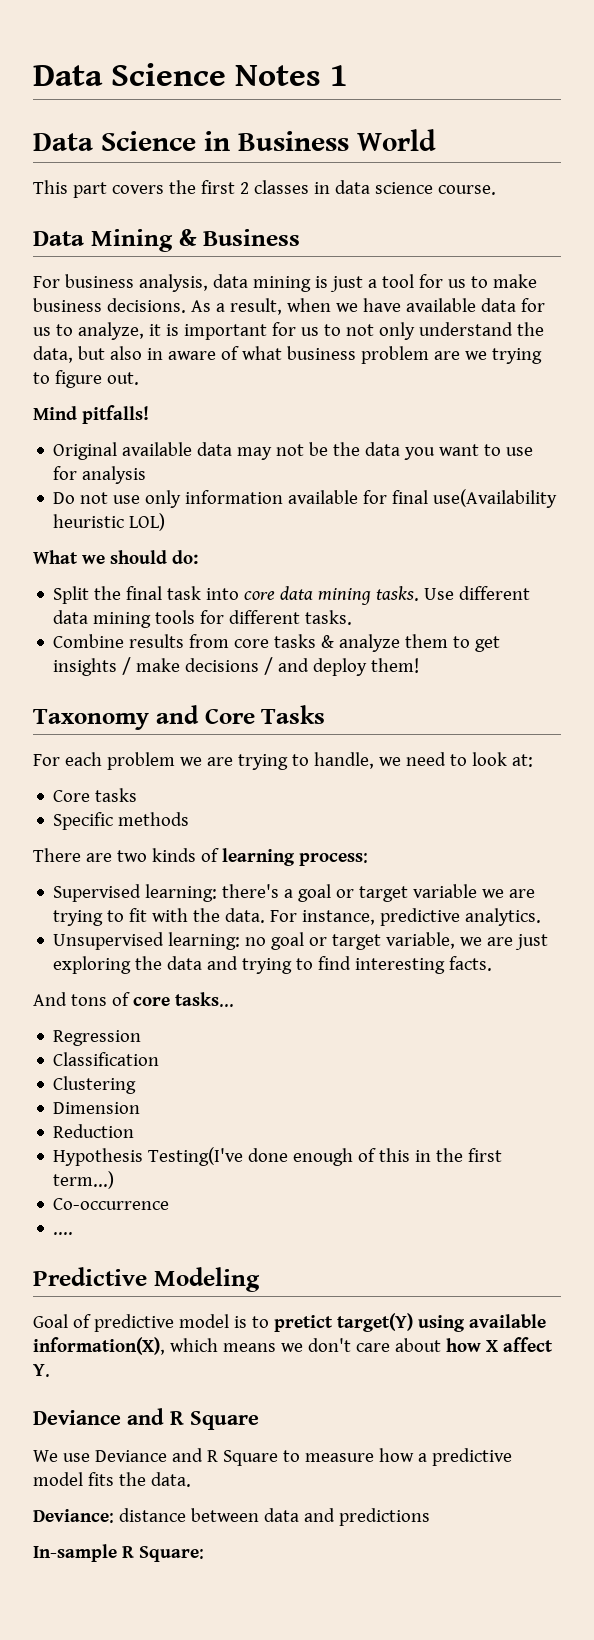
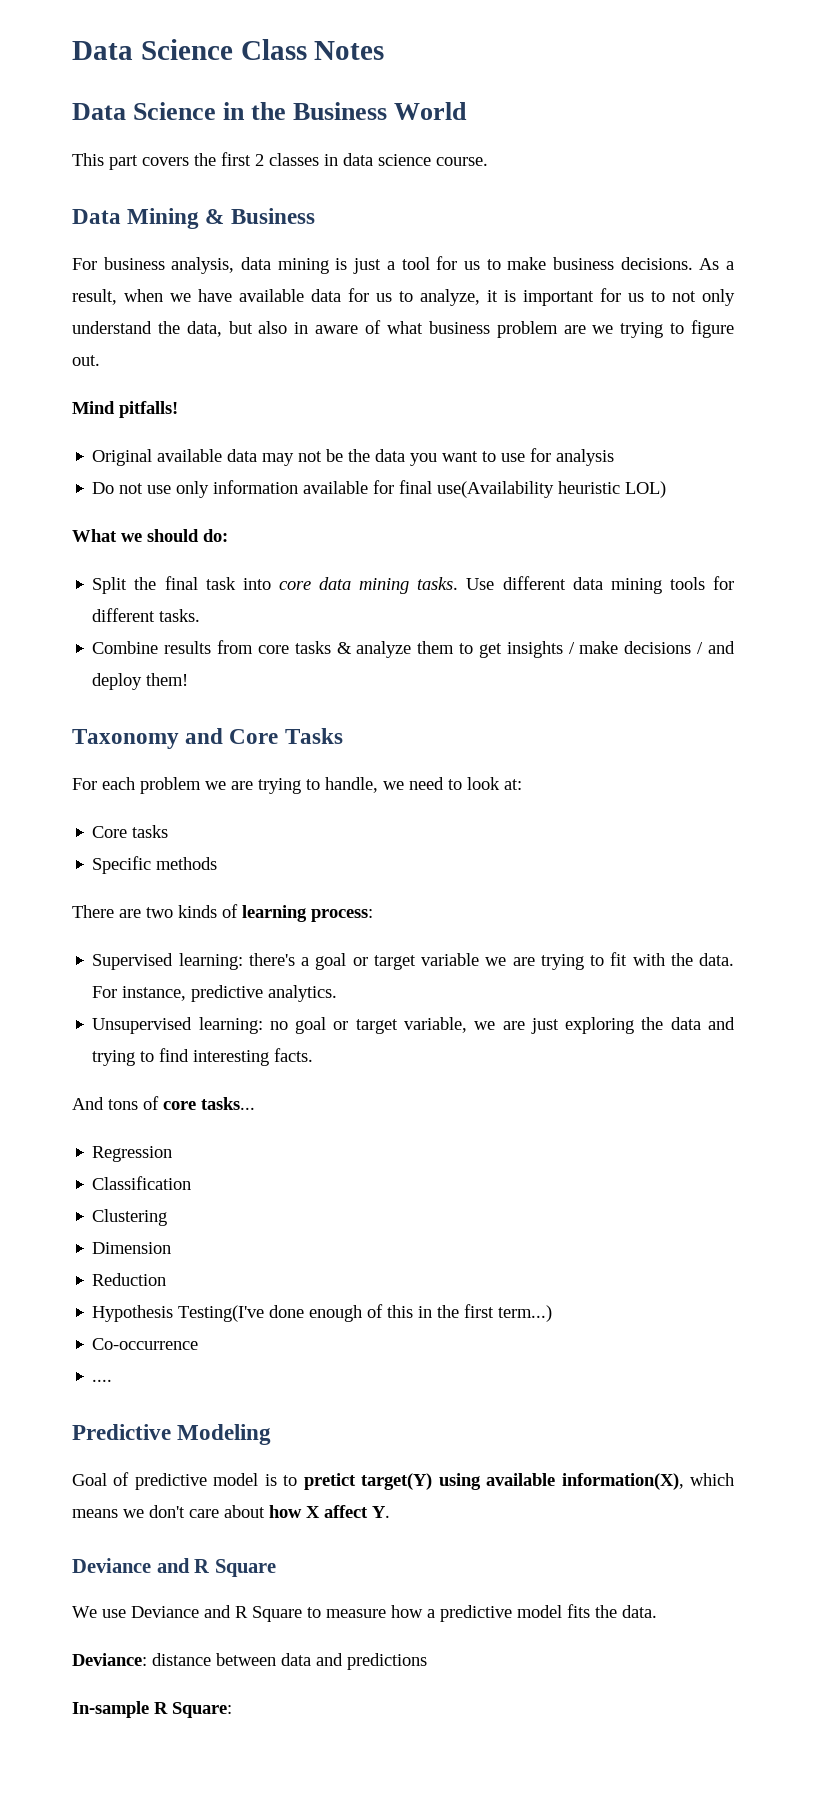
- Data Science Notes 1
+ Data Science Class Notes
- Data Science in Business World
+ Data Science in the Business World

